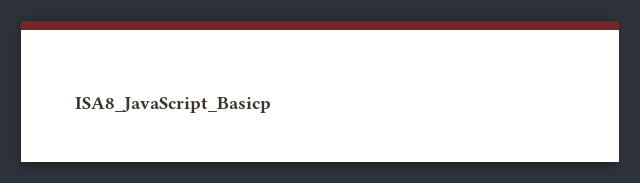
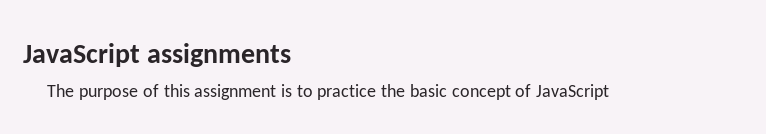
- ISA8_JavaScript_Basicp
+ JavaScript assignments
+ The purpose of this assignment is to practice the basic concept of JavaScript

